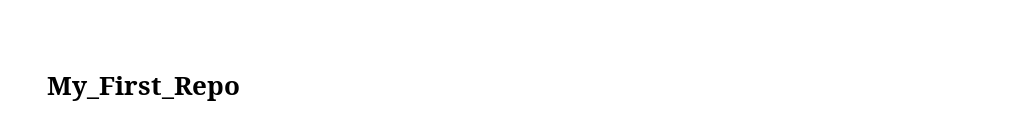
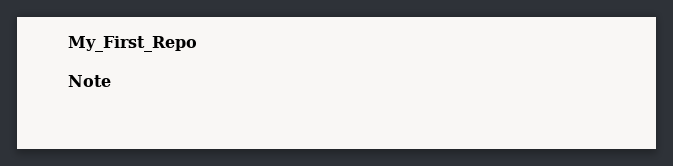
+ Note

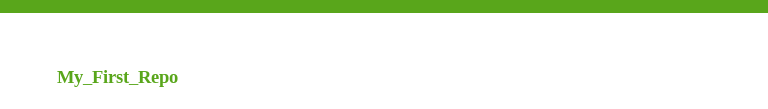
- Note

